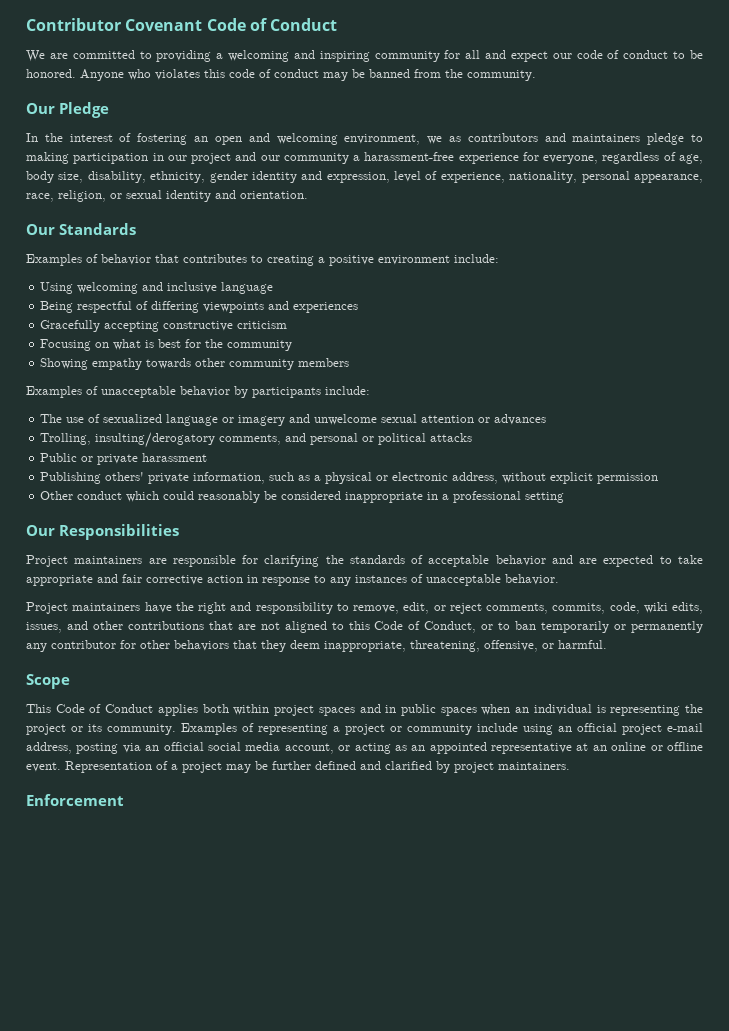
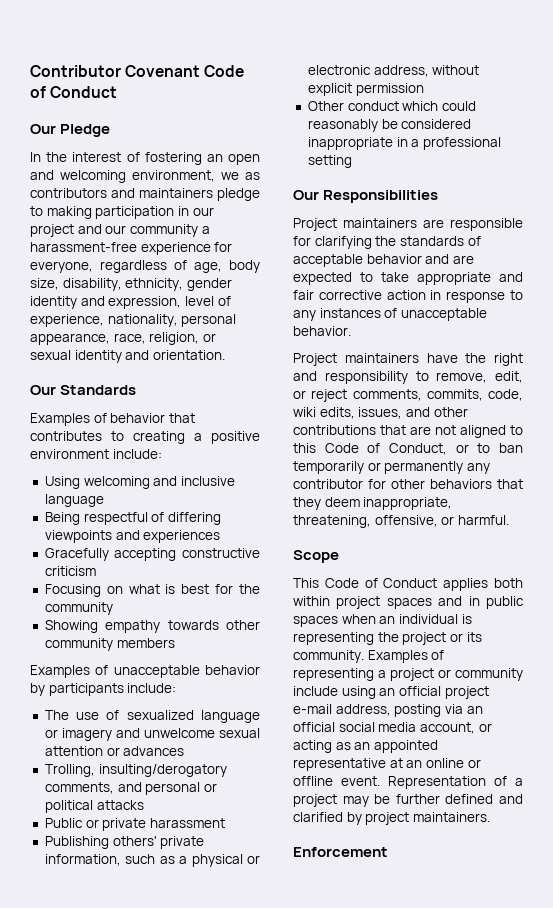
- We are committed to providing a welcoming and inspiring community for all and expect our code of conduct to be honored. Anyone who violates this code of conduct may be banned from the community.

